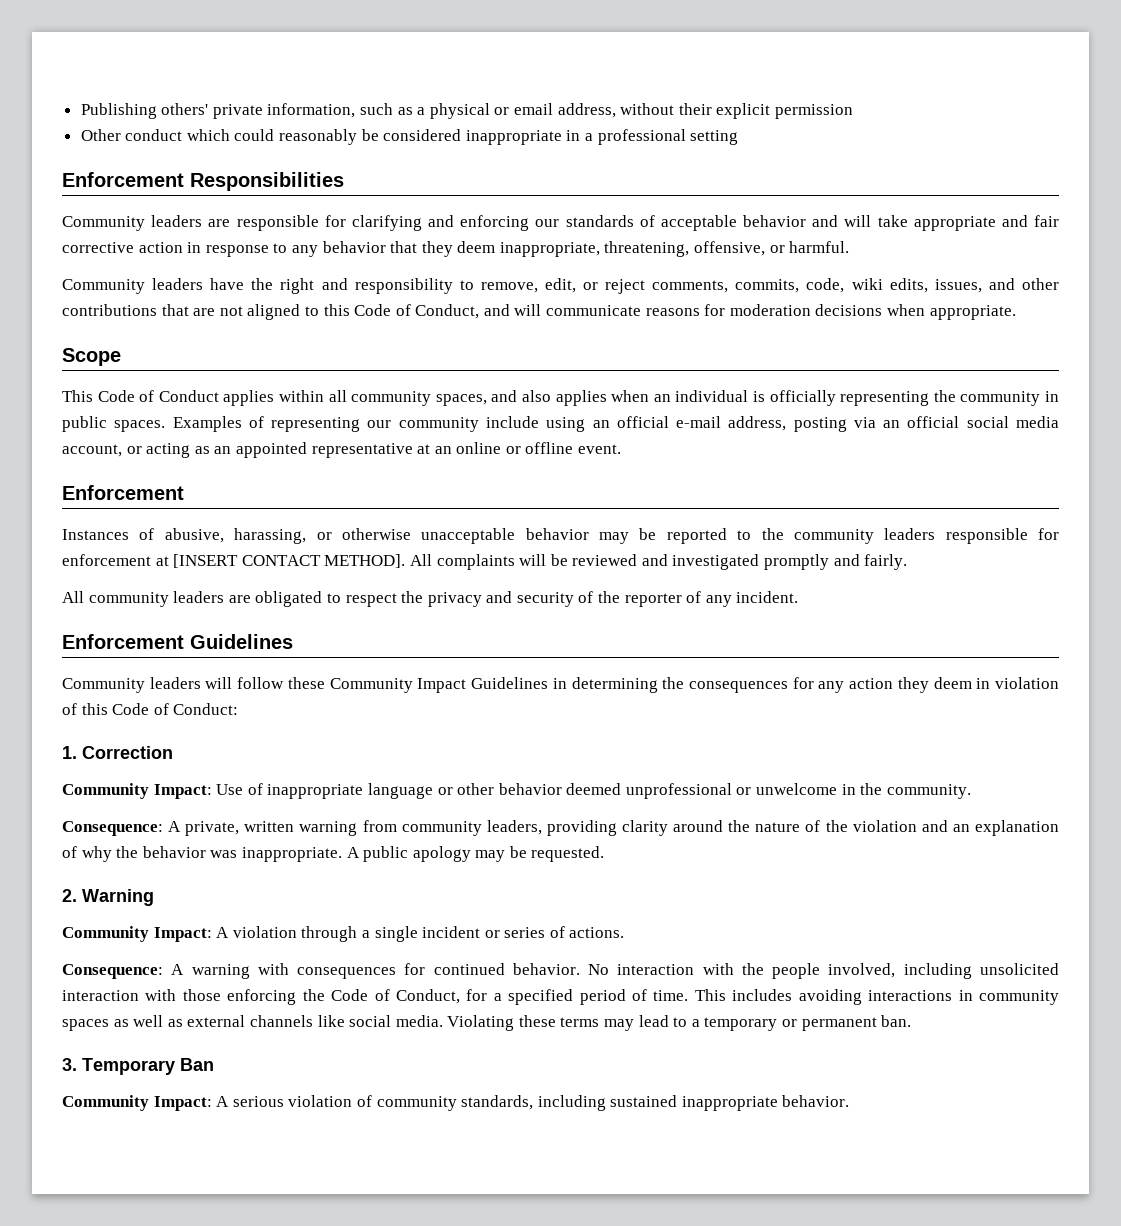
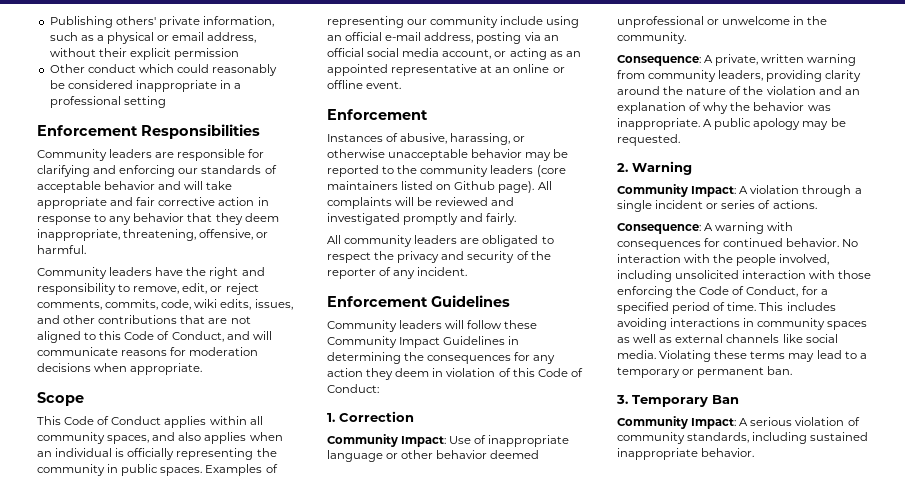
- Instances of abusive, harassing, or otherwise unacceptable behavior may be reported to the community leaders responsible for enforcement at [INSERT CONTACT METHOD].
+ Instances of abusive, harassing, or otherwise unacceptable behavior may be reported to the community leaders (core maintainers listed on Github page).

